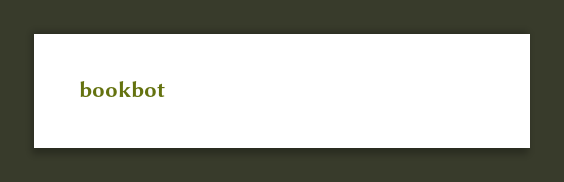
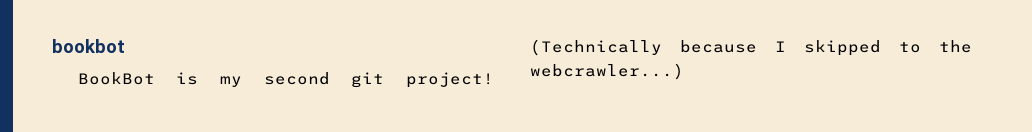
+ BookBot is my second git project! (Technically because I skipped to the webcrawler...)

